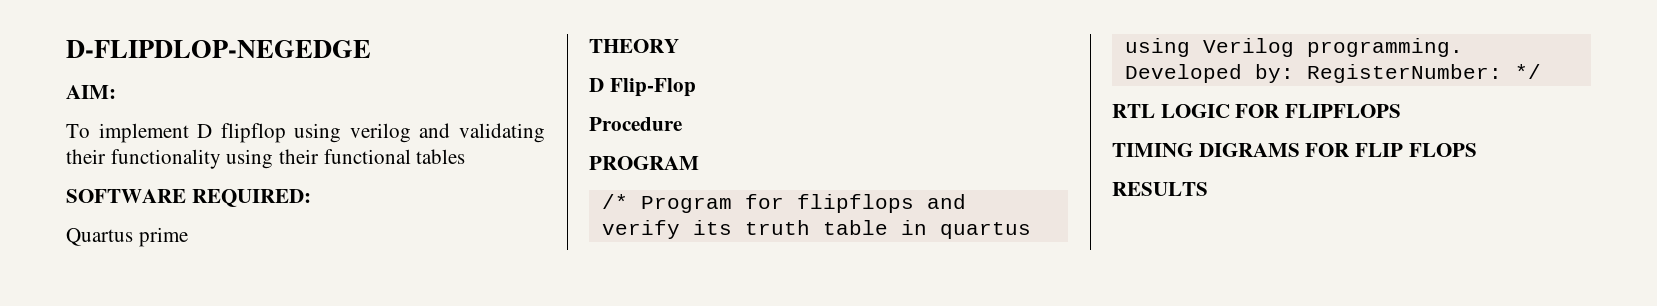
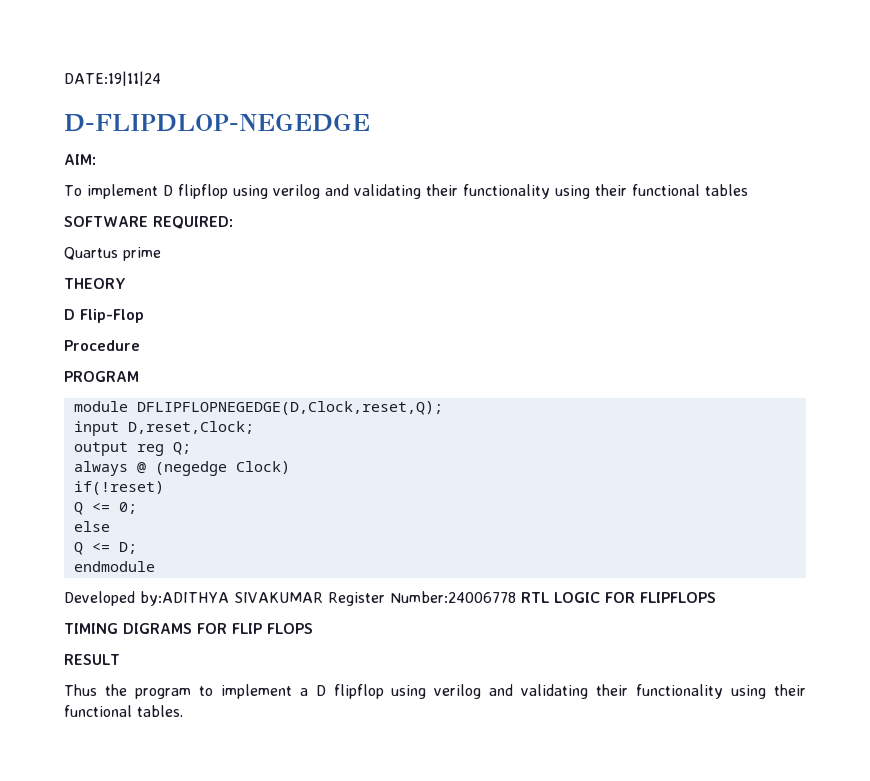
+ DATE:19|11|24
- /* Program for flipflops and verify its truth table in quartus using Verilog programming. Developed by: RegisterNumber: */
- RTL LOGIC FOR FLIPFLOPS
+ module DFLIPFLOPNEGEDGE(D,Clock,reset,Q);
+ input D,reset,Clock;
+ output reg Q;
+ always @ (negedge Clock)
+ if(!reset)
+ Q <= 0;
+ else
+ Q <= D;
+ endmodule
+ Developed by:ADITHYA SIVAKUMAR Register Number:24006778 RTL LOGIC FOR FLIPFLOPS
- RESULTS
+ RESULT
+ Thus the program to implement a D flipflop using verilog and validating their functionality using their functional tables.

